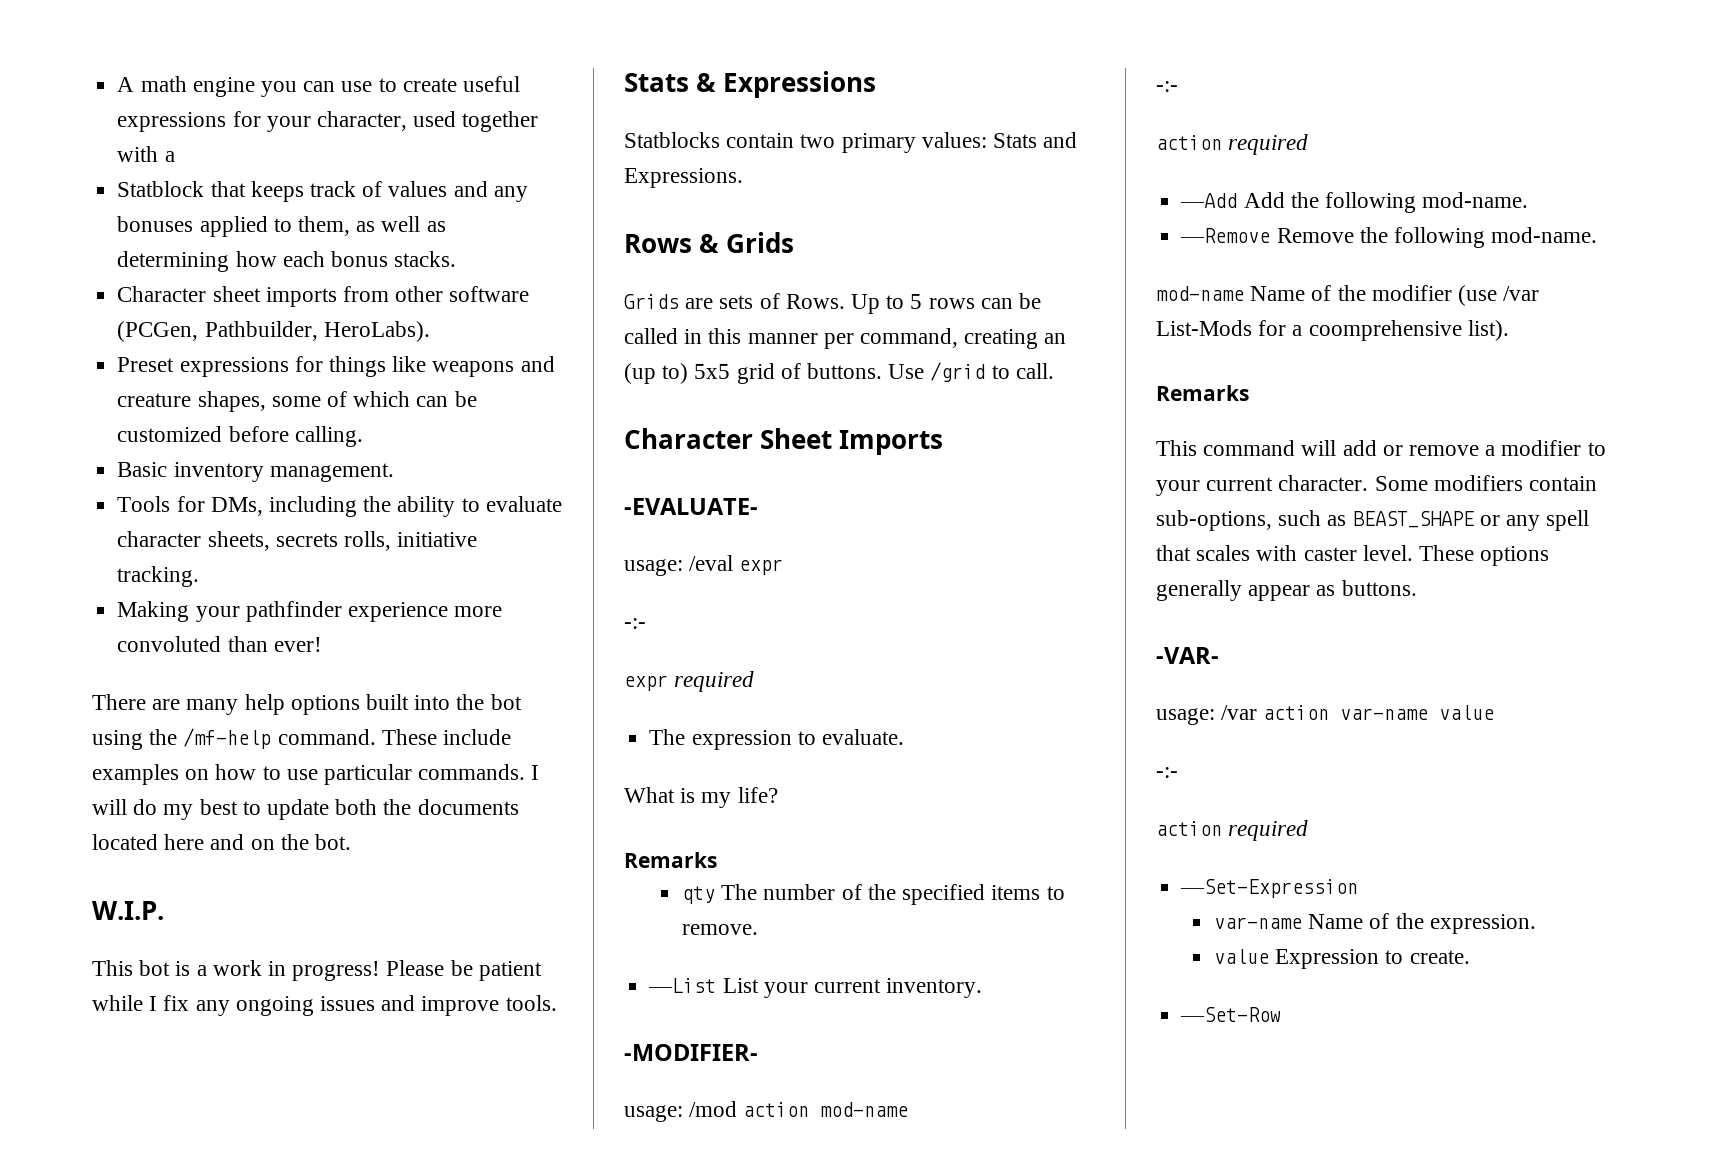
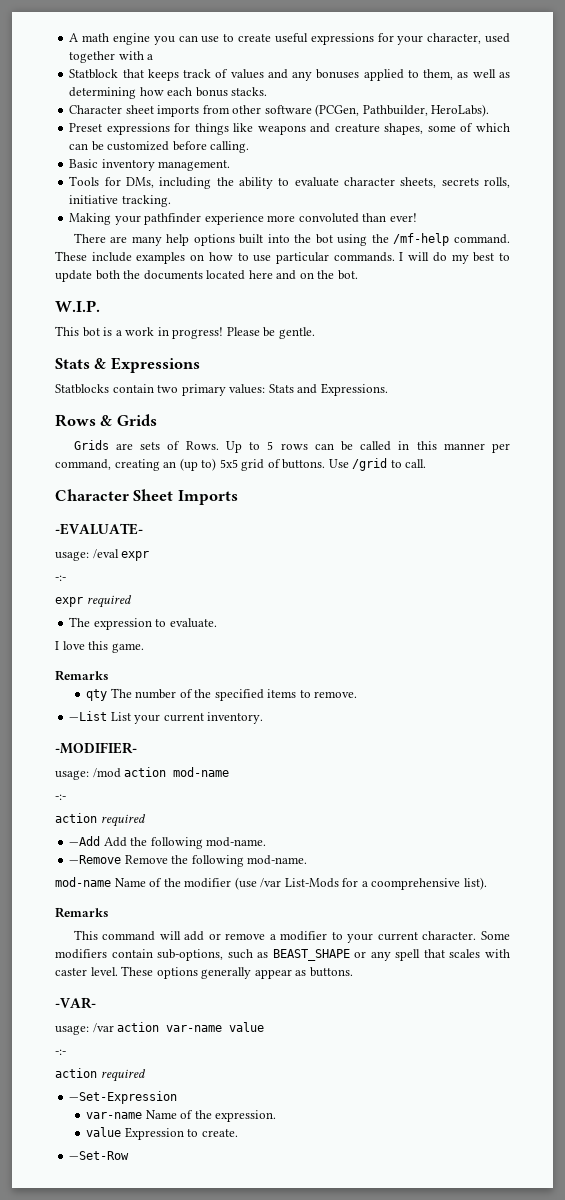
- Please be patient while I fix any ongoing issues and improve tools.
+ Please be gentle.
- What is my life?
+ I love this game.

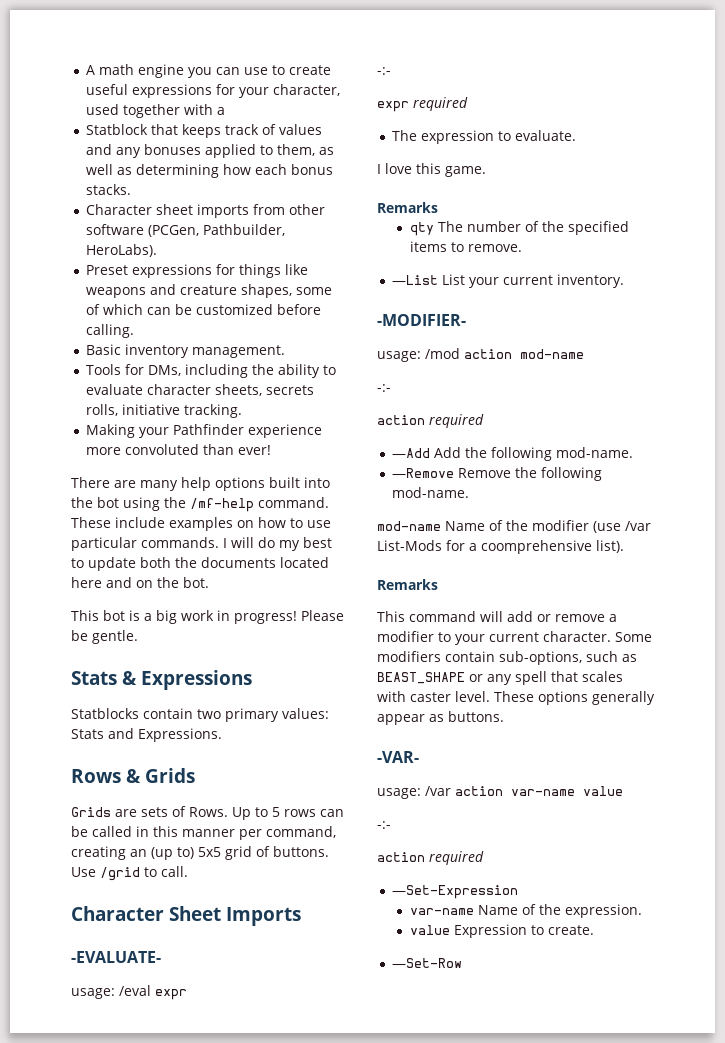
- Making your pathfinder experience more convoluted than ever!
+ Making your Pathfinder experience more convoluted than ever!
- W.I.P.
- This bot is a work in progress!
+ This bot is a big work in progress!

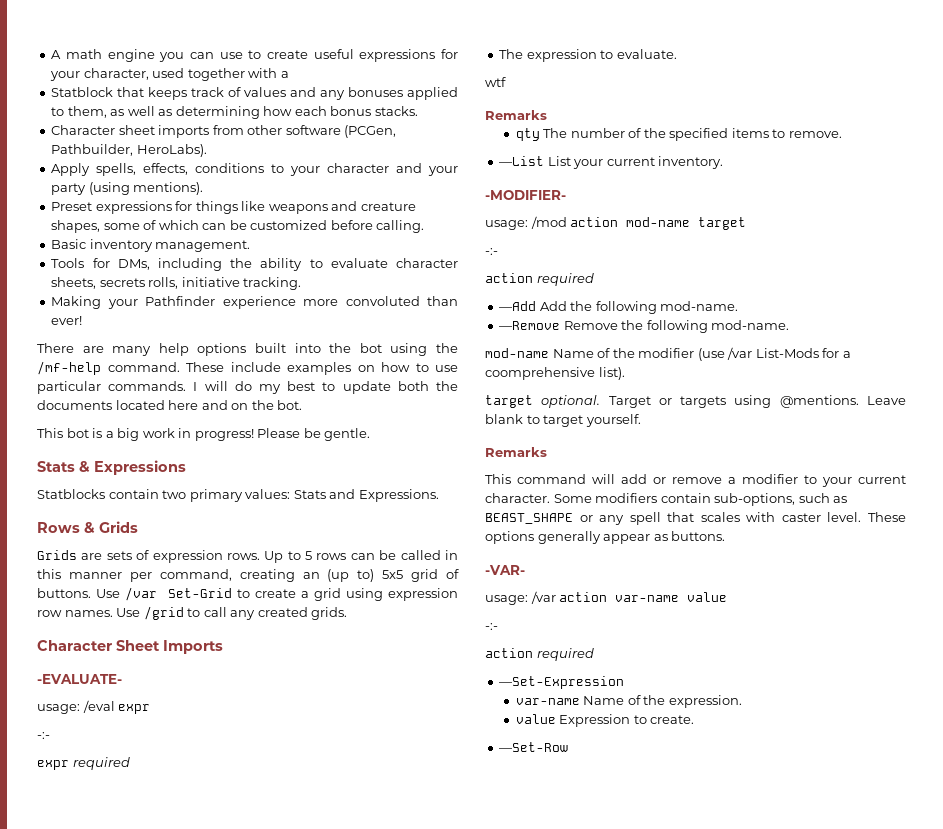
+ Apply spells, effects, conditions to your character and your party (using mentions).
- Grids are sets of Rows.
+ Grids are sets of expression rows.
- Use /grid to call.
+ Use /var Set-Grid to create a grid using expression row names. Use /grid to call any created grids.
- I love this game.
+ wtf
- usage: /mod action mod-name
+ usage: /mod action mod-name target
+ target optional. Target or targets using @mentions. Leave blank to target yourself.

